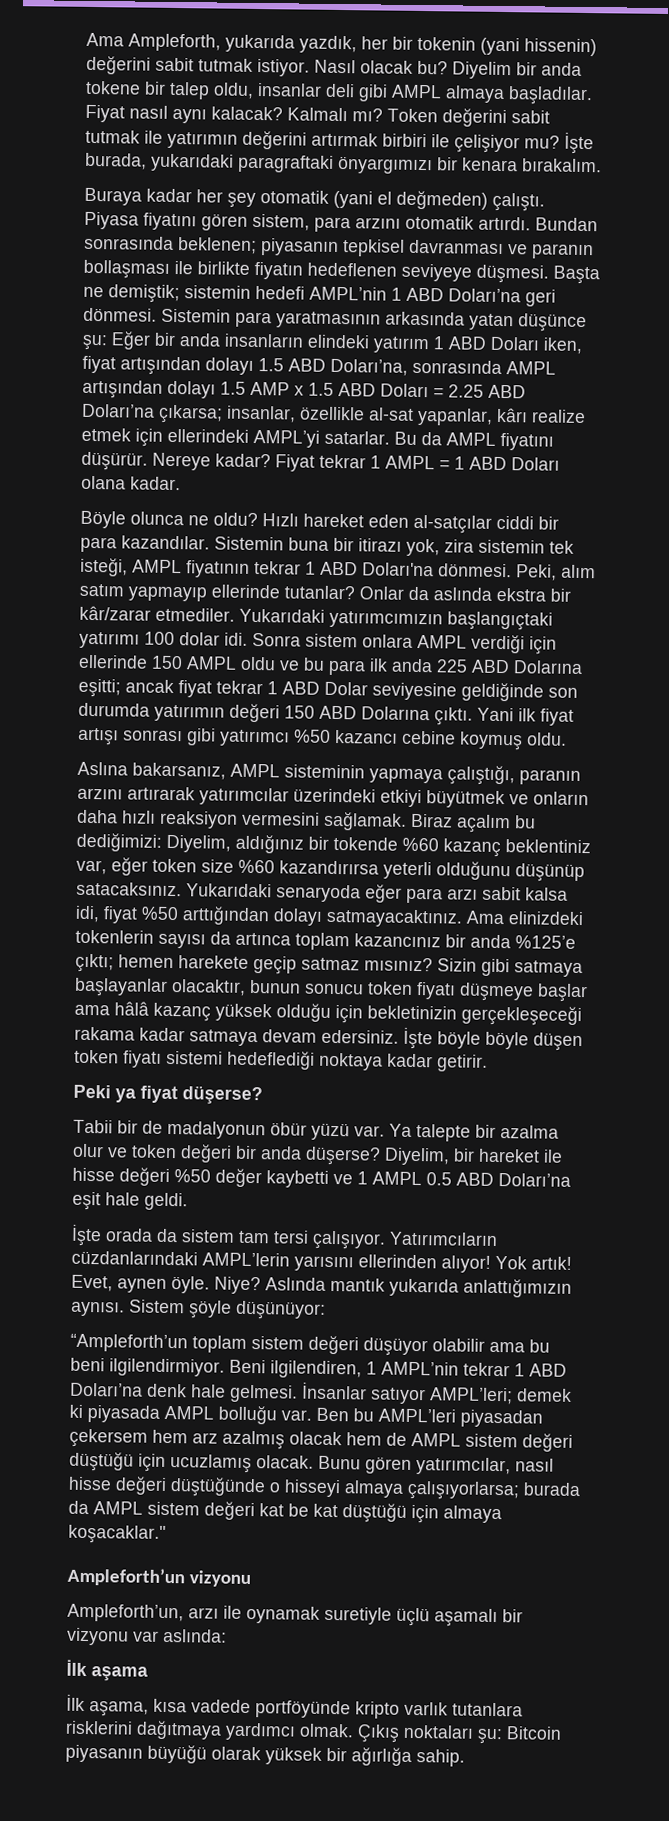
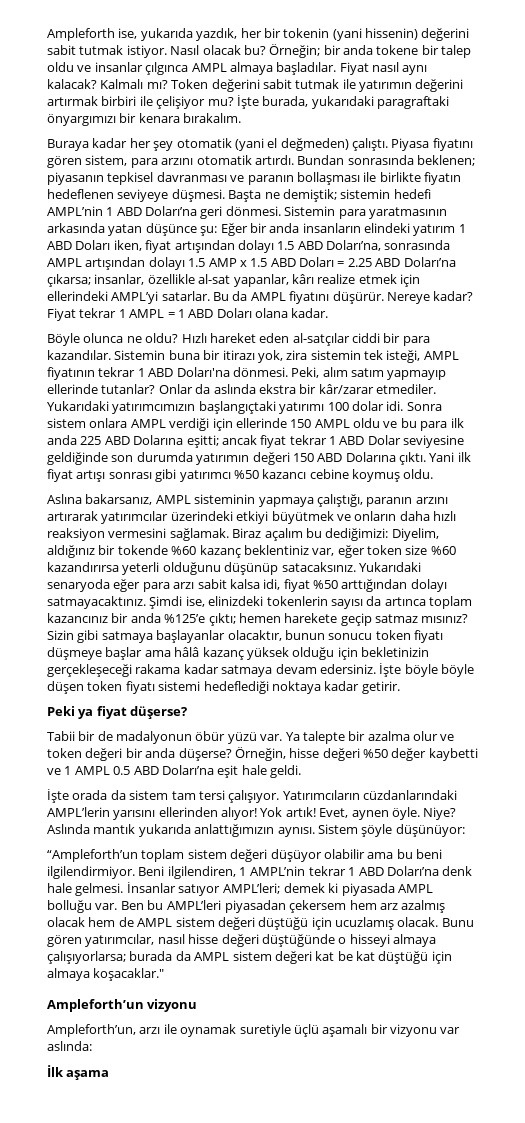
- Ama Ampleforth, yukarıda yazdık, her bir tokenin (yani hissenin) değerini sabit tutmak istiyor.
+ Ampleforth ise, yukarıda yazdık, her bir tokenin (yani hissenin) değerini sabit tutmak istiyor.
- Diyelim bir anda tokene bir talep oldu, insanlar deli gibi AMPL almaya başladılar.
+ Örneğin; bir anda tokene bir talep oldu ve insanlar çılgınca AMPL almaya başladılar.
- Ama elinizdeki tokenlerin sayısı da artınca toplam kazancınız bir anda %125’e çıktı; hemen harekete geçip satmaz mısınız?
+ Şimdi ise, elinizdeki tokenlerin sayısı da artınca toplam kazancınız bir anda %125’e çıktı; hemen harekete geçip satmaz mısınız?
- Diyelim, bir hareket ile hisse değeri %50 değer kaybetti ve 1 AMPL 0.5 ABD Doları’na eşit hale geldi.
+ Örneğin, hisse değeri %50 değer kaybetti ve 1 AMPL 0.5 ABD Doları’na eşit hale geldi.
- İlk aşama, kısa vadede portföyünde kripto varlık tutanlara risklerini dağıtmaya yardımcı olmak. Çıkış noktaları şu: Bitcoin piyasanın büyüğü olarak yüksek bir ağırlığa sahip.

